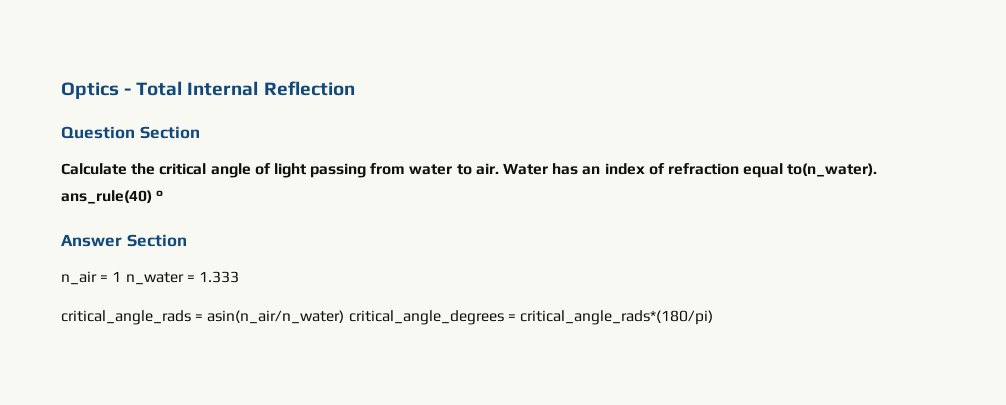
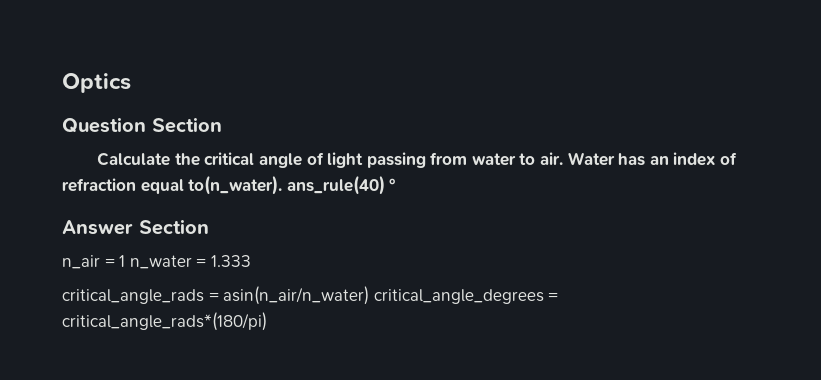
- Optics - Total Internal Reflection
+ Optics

